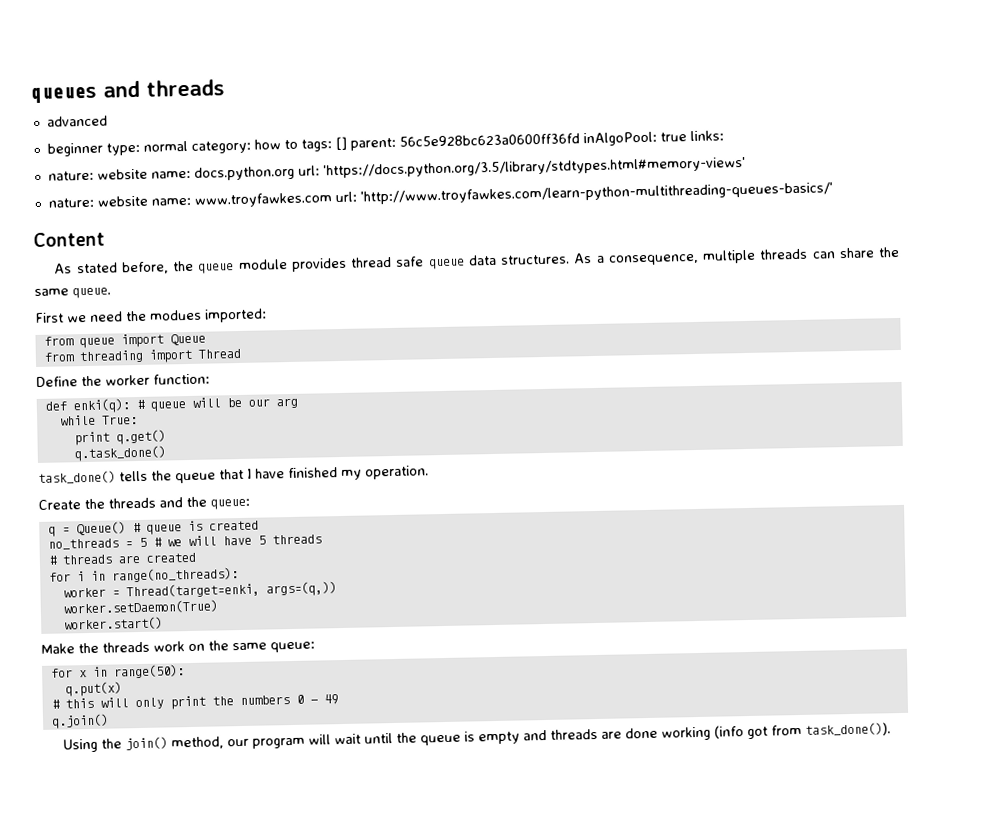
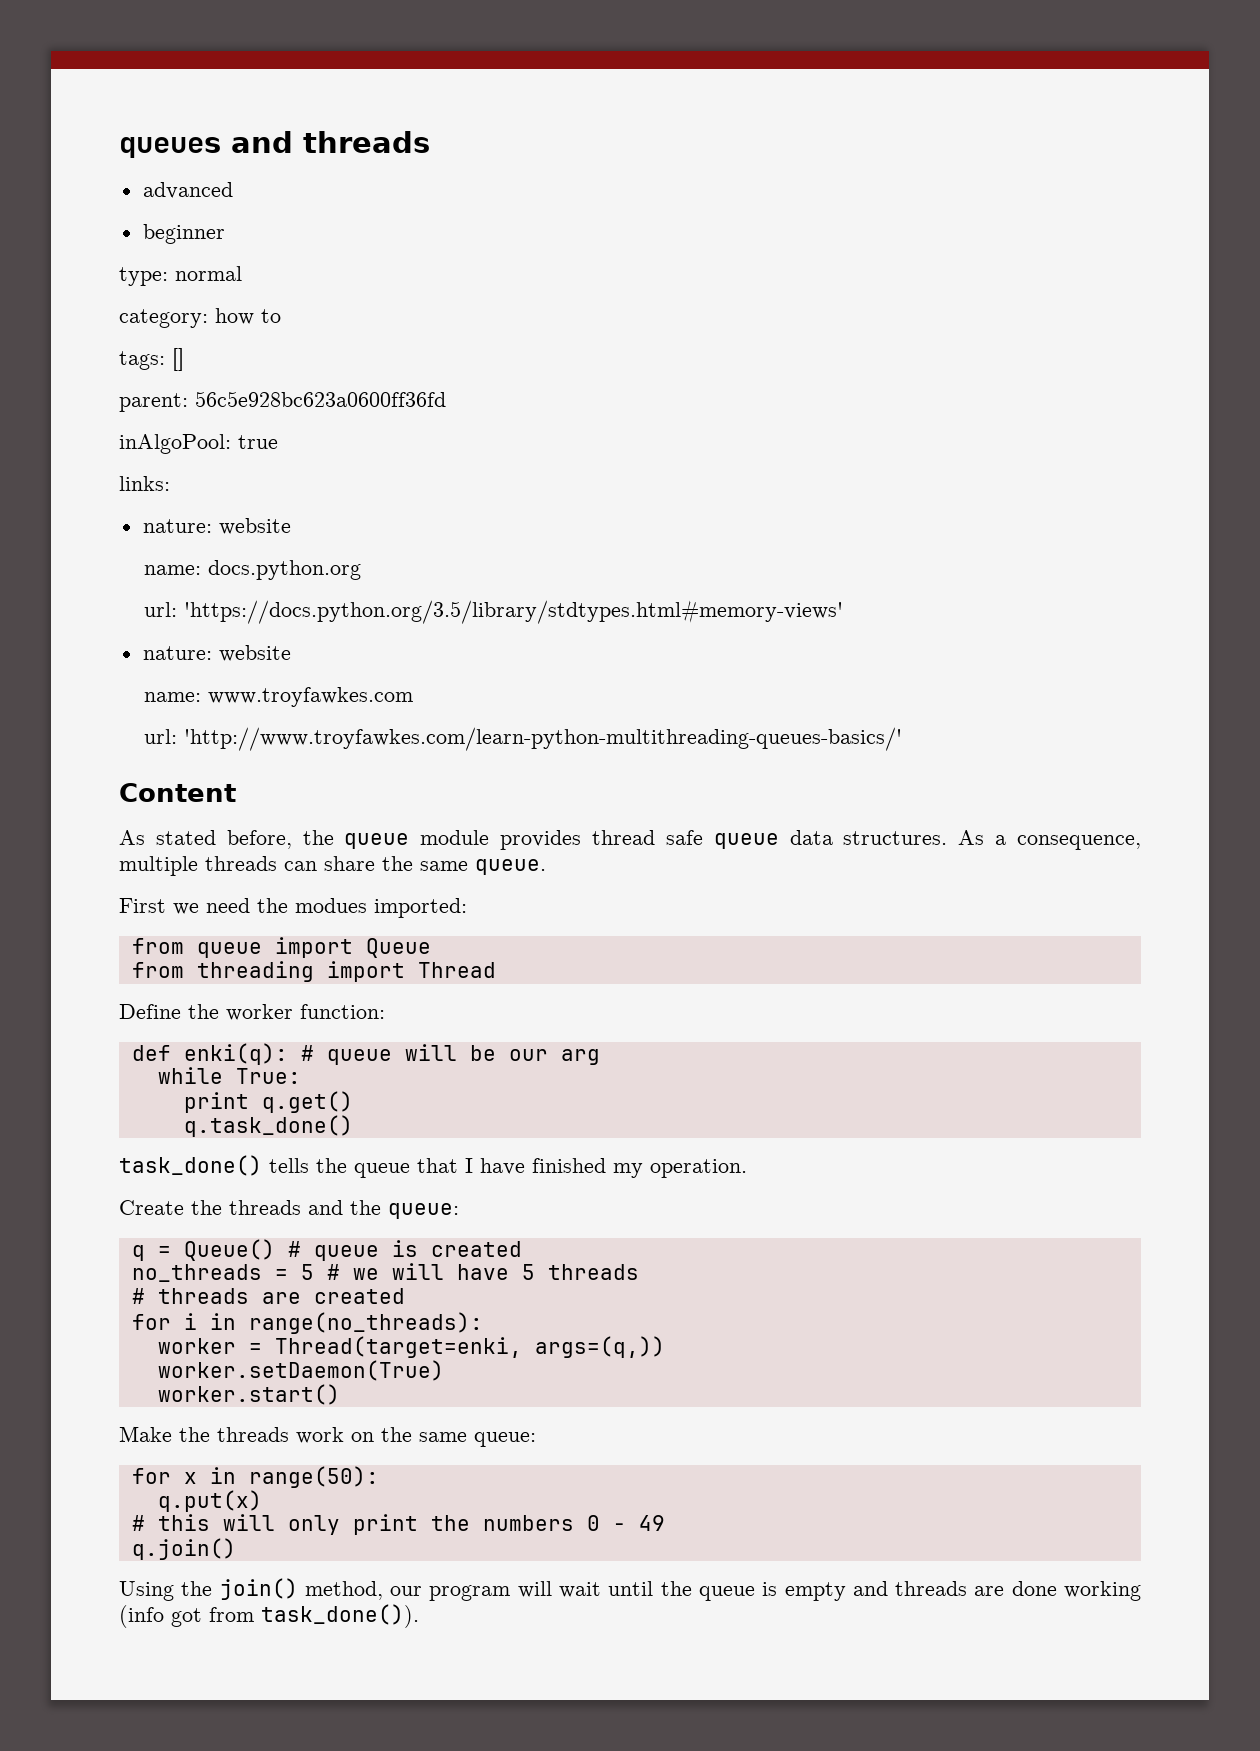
- beginner type: normal category: how to tags: [] parent: 56c5e928bc623a0600ff36fd inAlgoPool: true links:
- nature: website name: docs.python.org url: 'https://docs.python.org/3.5/library/stdtypes.html#memory-views'
- nature: website name: www.troyfawkes.com url: 'http://www.troyfawkes.com/learn-python-multithreading-queues-basics/'
+ beginner
+ type: normal
+ category: how to
+ tags: []
+ parent: 56c5e928bc623a0600ff36fd
+ inAlgoPool: true
+ links:
+ nature: website
+ name: docs.python.org
+ url: 'https://docs.python.org/3.5/library/stdtypes.html#memory-views'
+ nature: website
+ name: www.troyfawkes.com
+ url: 'http://www.troyfawkes.com/learn-python-multithreading-queues-basics/'

